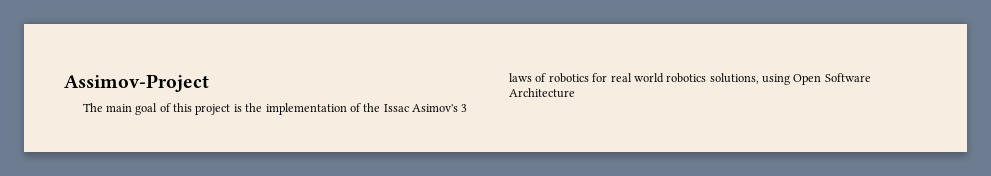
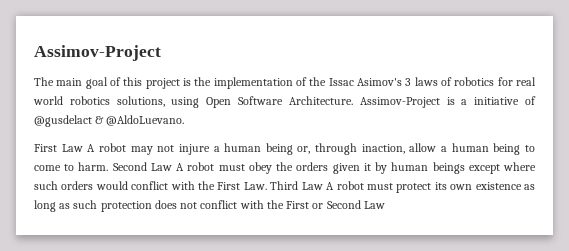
- The main goal of this project is the implementation of the Issac Asimov's 3 laws of robotics for real world robotics solutions, using Open Software Architecture
+ The main goal of this project is the implementation of the Issac Asimov's 3 laws of robotics for real world robotics solutions, using Open Software Architecture. Assimov-Project is a initiative of @gusdelact & @AldoLuevano.
+ First Law A robot may not injure a human being or, through inaction, allow a human being to come to harm. Second Law A robot must obey the orders given it by human beings except where such orders would conflict with the First Law. Third Law A robot must protect its own existence as long as such protection does not conflict with the First or Second Law

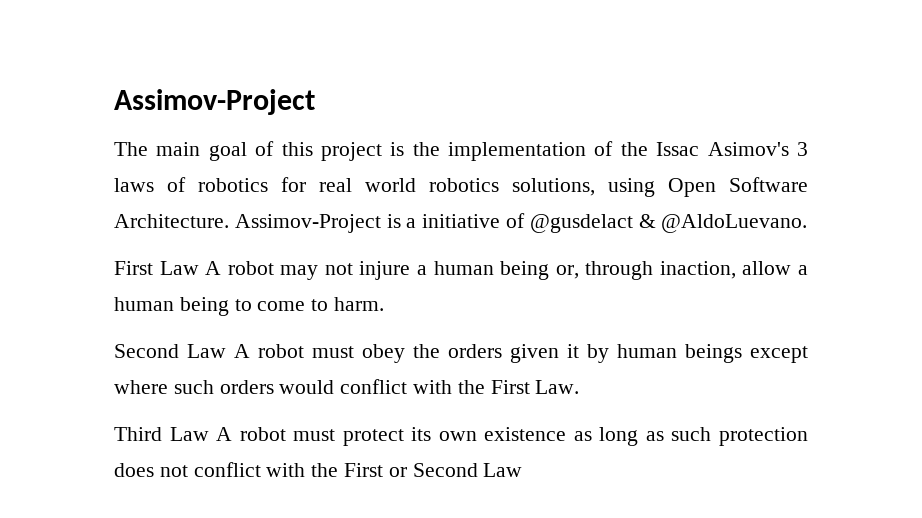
- First Law A robot may not injure a human being or, through inaction, allow a human being to come to harm. Second Law A robot must obey the orders given it by human beings except where such orders would conflict with the First Law. Third Law A robot must protect its own existence as long as such protection does not conflict with the First or Second Law
+ First Law A robot may not injure a human being or, through inaction, allow a human being to come to harm.
+ Second Law A robot must obey the orders given it by human beings except where such orders would conflict with the First Law.
+ Third Law A robot must protect its own existence as long as such protection does not conflict with the First or Second Law

